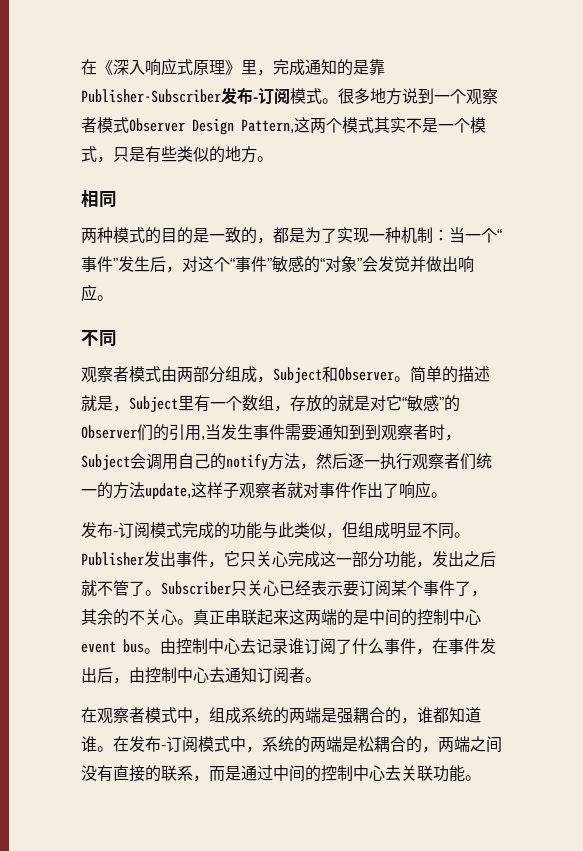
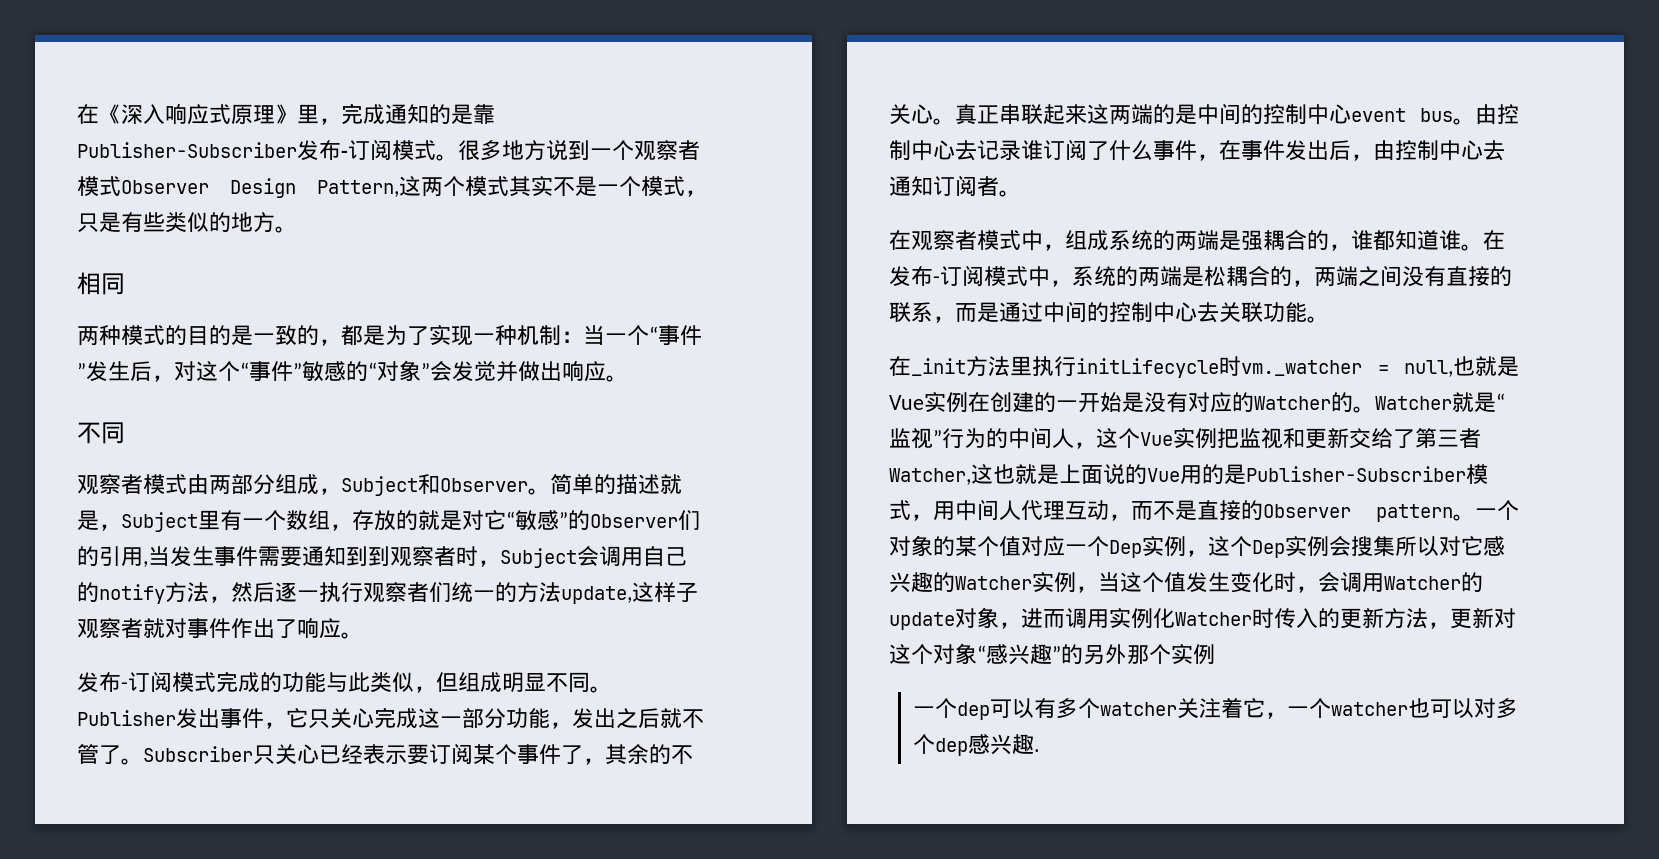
+ 在_init方法里执行initLifecycle时vm._watcher = null,也就是Vue实例在创建的一开始是没有对应的Watcher的。Watcher就是“监视”行为的中间人，这个Vue实例把监视和更新交给了第三者Watcher,这也就是上面说的Vue用的是Publisher-Subscriber模式，用中间人代理互动，而不是直接的Observer pattern。一个对象的某个值对应一个Dep实例，这个Dep实例会搜集所以对它感兴趣的Watcher实例，当这个值发生变化时，会调用Watcher的update对象，进而调用实例化Watcher时传入的更新方法，更新对这个对象“感兴趣”的另外那个实例
+ 一个dep可以有多个watcher关注着它，一个watcher也可以对多个dep感兴趣.

